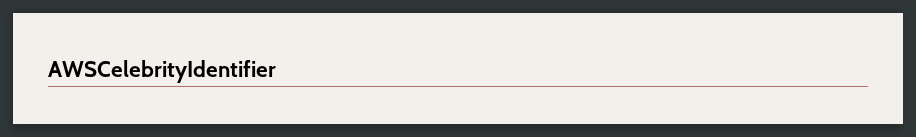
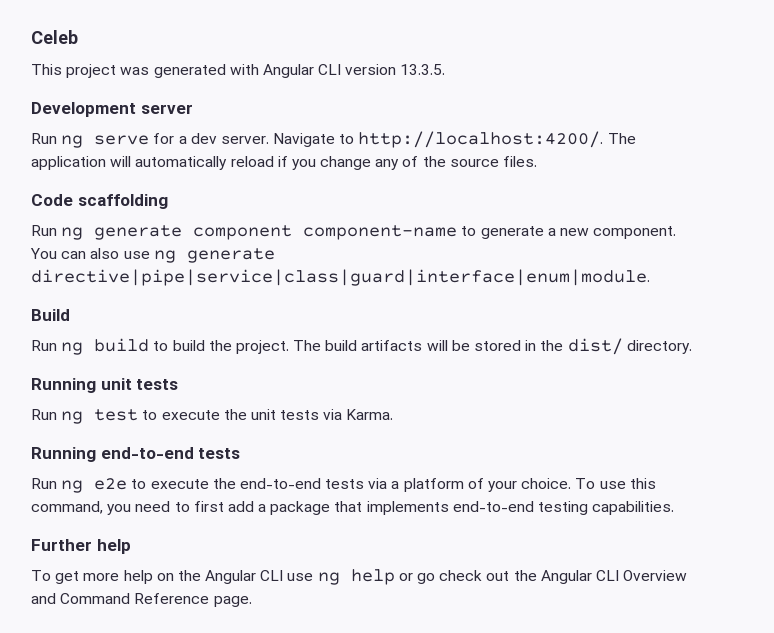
- AWSCelebrityIdentifier
+ Celeb
+ This project was generated with Angular CLI version 13.3.5.
+ Development server
+ Run ng serve for a dev server. Navigate to http://localhost:4200/. The application will automatically reload if you change any of the source files.
+ Code scaffolding
+ Run ng generate component component-name to generate a new component. You can also use ng generate directive|pipe|service|class|guard|interface|enum|module.
+ Build
+ Run ng build to build the project. The build artifacts will be stored in the dist/ directory.
+ Running unit tests
+ Run ng test to execute the unit tests via Karma.
+ Running end-to-end tests
+ Run ng e2e to execute the end-to-end tests via a platform of your choice. To use this command, you need to first add a package that implements end-to-end testing capabilities.
+ Further help
+ To get more help on the Angular CLI use ng help or go check out the Angular CLI Overview and Command Reference page.

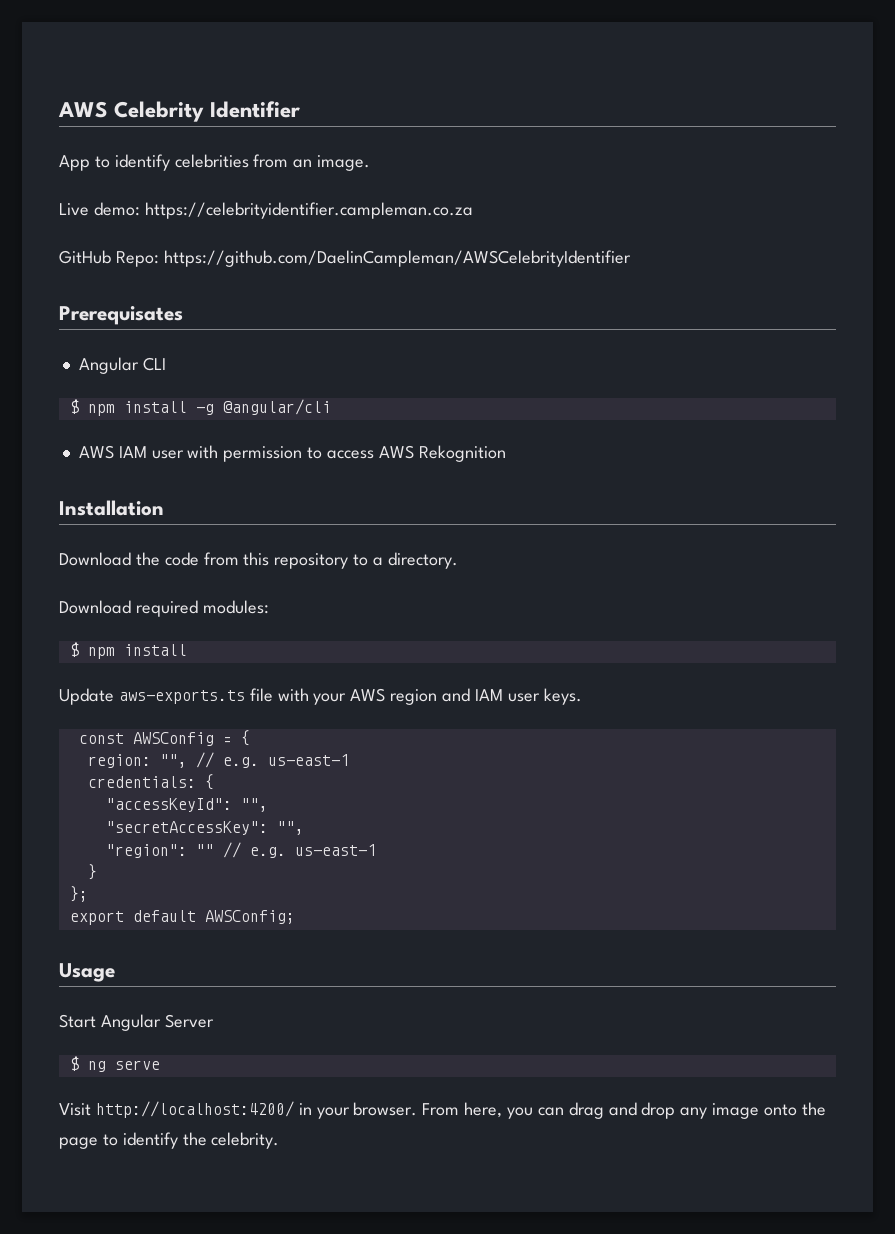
- Celeb
- This project was generated with Angular CLI version 13.3.5.
- Development server
- Run ng serve for a dev server. Navigate to http://localhost:4200/. The application will automatically reload if you change any of the source files.
- Code scaffolding
- Run ng generate component component-name to generate a new component. You can also use ng generate directive|pipe|service|class|guard|interface|enum|module.
- Build
- Run ng build to build the project. The build artifacts will be stored in the dist/ directory.
- Running unit tests
- Run ng test to execute the unit tests via Karma.
- Running end-to-end tests
- Run ng e2e to execute the end-to-end tests via a platform of your choice. To use this command, you need to first add a package that implements end-to-end testing capabilities.
- Further help
- To get more help on the Angular CLI use ng help or go check out the Angular CLI Overview and Command Reference page.
+ AWS Celebrity Identifier
+ App to identify celebrities from an image.
+ Live demo: https://celebrityidentifier.campleman.co.za
+ GitHub Repo: https://github.com/DaelinCampleman/AWSCelebrityIdentifier
+ Prerequisates
+ Angular CLI
+ $ npm install -g @angular/cli
+ AWS IAM user with permission to access AWS Rekognition
+ Installation
+ Download the code from this repository to a directory.
+ Download required modules:
+ $ npm install
+ Update aws-exports.ts file with your AWS region and IAM user keys.
+ const AWSConfig = {
+ region: "", // e.g. us-east-1
+ credentials: {
+ "accessKeyId": "",
+ "secretAccessKey": "",
+ "region": "" // e.g. us-east-1
+ }
+ };
+ export default AWSConfig;
+ Usage
+ Start Angular Server
+ $ ng serve
+ Visit http://localhost:4200/ in your browser. From here, you can drag and drop any image onto the page to identify the celebrity.

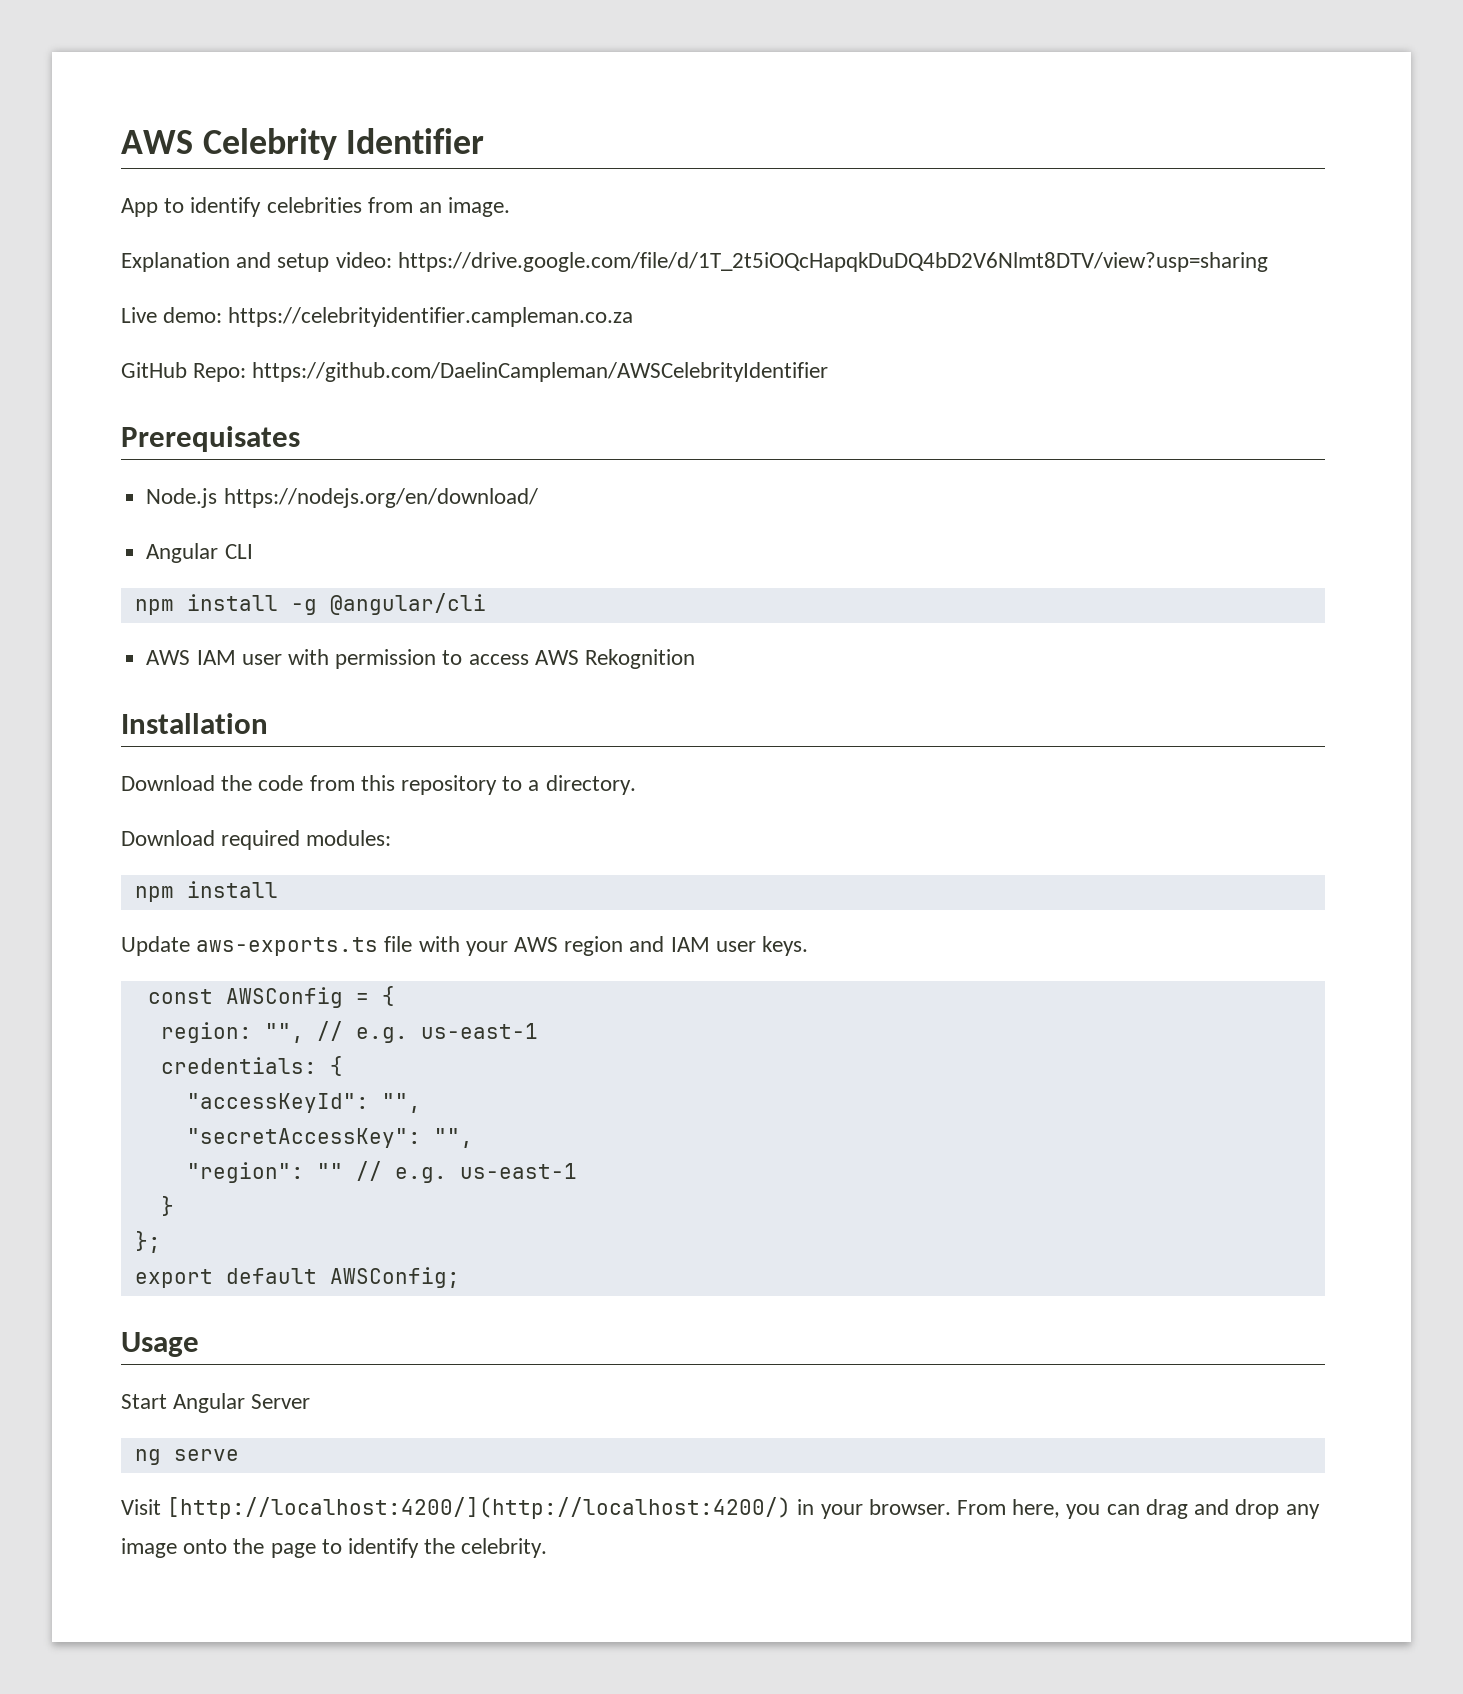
+ Explanation and setup video: https://drive.google.com/file/d/1T_2t5iOQcHapqkDuDQ4bD2V6Nlmt8DTV/view?usp=sharing
+ Node.js https://nodejs.org/en/download/
- $ npm install -g @angular/cli
+ npm install -g @angular/cli
  Download required modules:
- $ npm install
+ npm install
- $ ng serve
+ ng serve
- Visit http://localhost:4200/ in your browser.
+ Visit [http://localhost:4200/](http://localhost:4200/) in your browser.

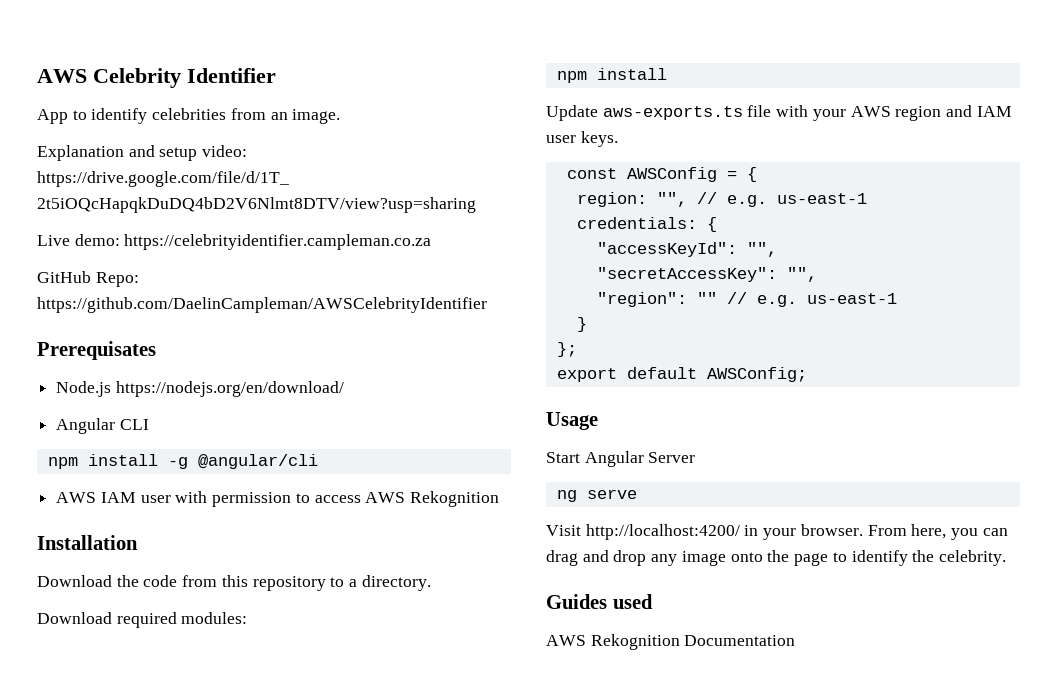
- Visit [http://localhost:4200/](http://localhost:4200/) in your browser.
+ Visit http://localhost:4200/ in your browser.
+ Guides used
+ AWS Rekognition Documentation

